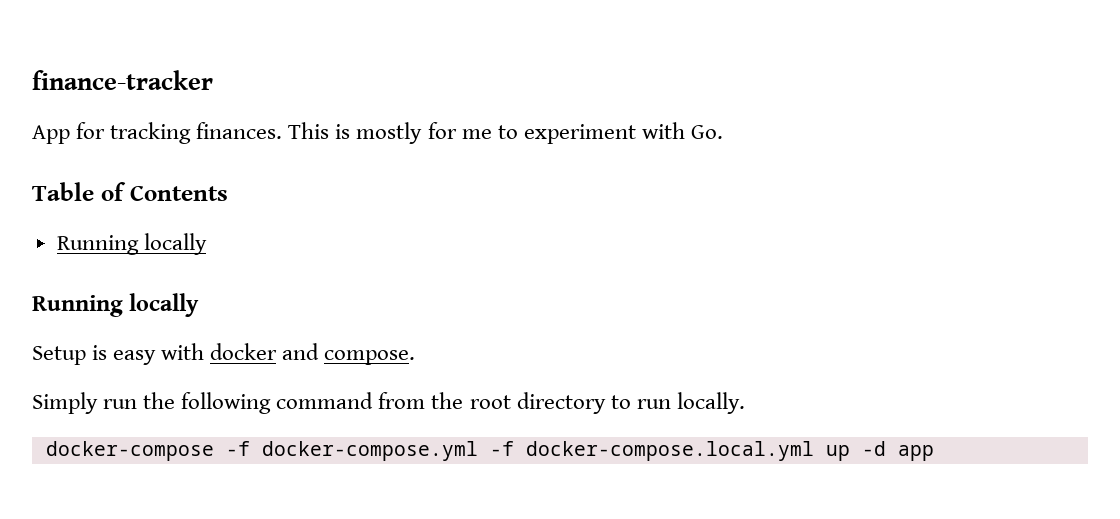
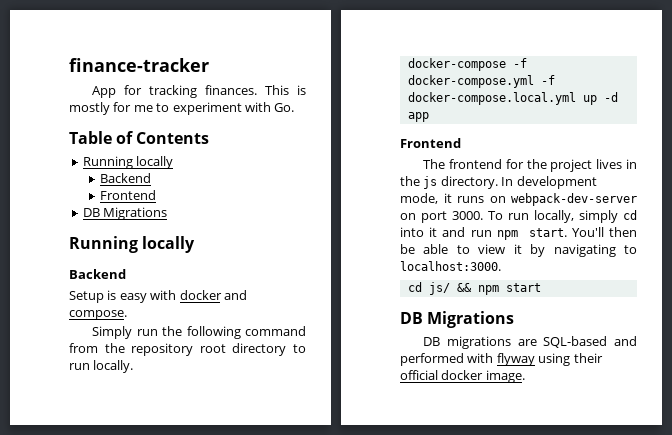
  Table of Contents
  Running locally
+ Backend
+ Frontend
+ DB Migrations
  Running locally
+ Backend
- Simply run the following command from the root directory to run locally.
+ Simply run the following command from the repository root directory to run locally.
  docker-compose -f docker-compose.yml -f docker-compose.local.yml up -d app
+ Frontend
+ The frontend for the project lives in the js directory. In development mode, it runs on webpack-dev-server on port 3000. To run locally, simply cd into it and run npm start. You'll then be able to view it by navigating to localhost:3000.
+ cd js/ && npm start
+ DB Migrations
+ DB migrations are SQL-based and performed with flyway using their official docker image.

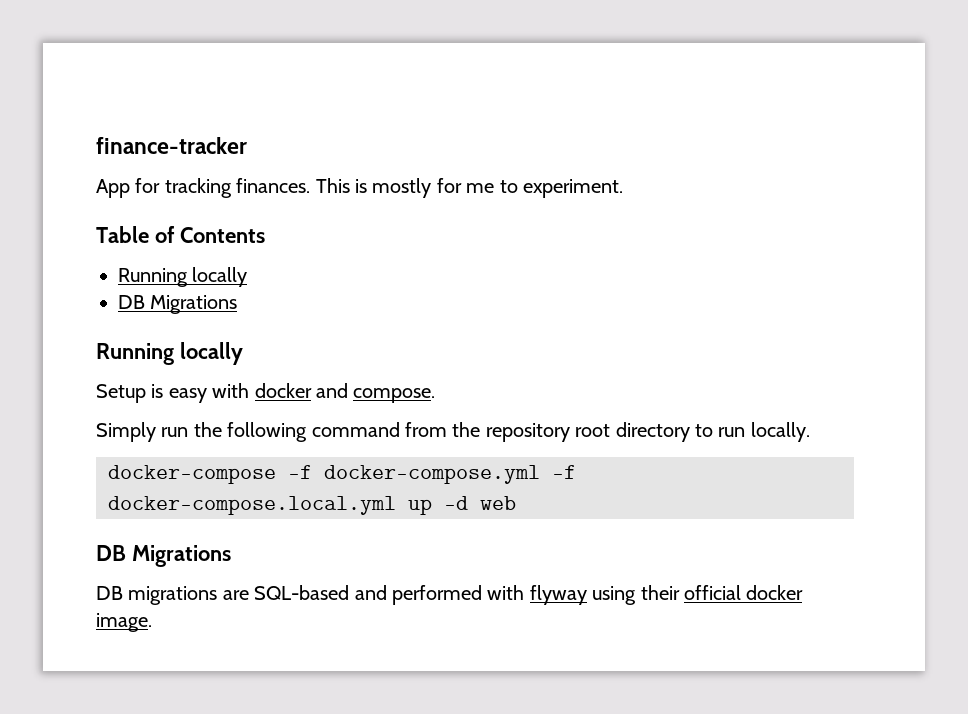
- This is mostly for me to experiment with Go.
+ This is mostly for me to experiment.
  Table of Contents
  Running locally
- Backend
- Frontend
  DB Migrations
  Running locally
- Backend
- docker-compose -f docker-compose.yml -f docker-compose.local.yml up -d app
- Frontend
- The frontend for the project lives in the js directory. In development mode, it runs on webpack-dev-server on port 3000. To run locally, simply cd into it and run npm start. You'll then be able to view it by navigating to localhost:3000.
- cd js/ && npm start
+ docker-compose -f docker-compose.yml -f docker-compose.local.yml up -d web

